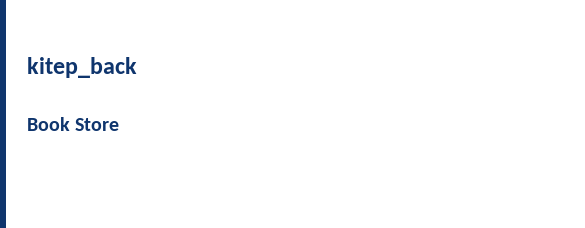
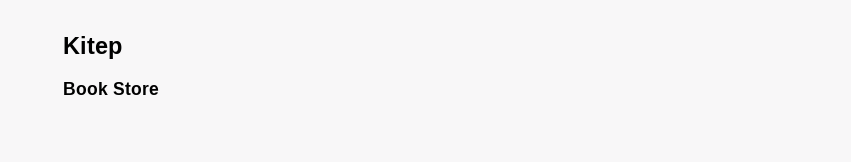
- kitep_back
+ Kitep

